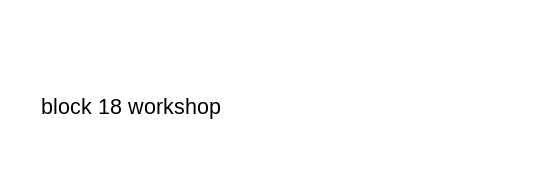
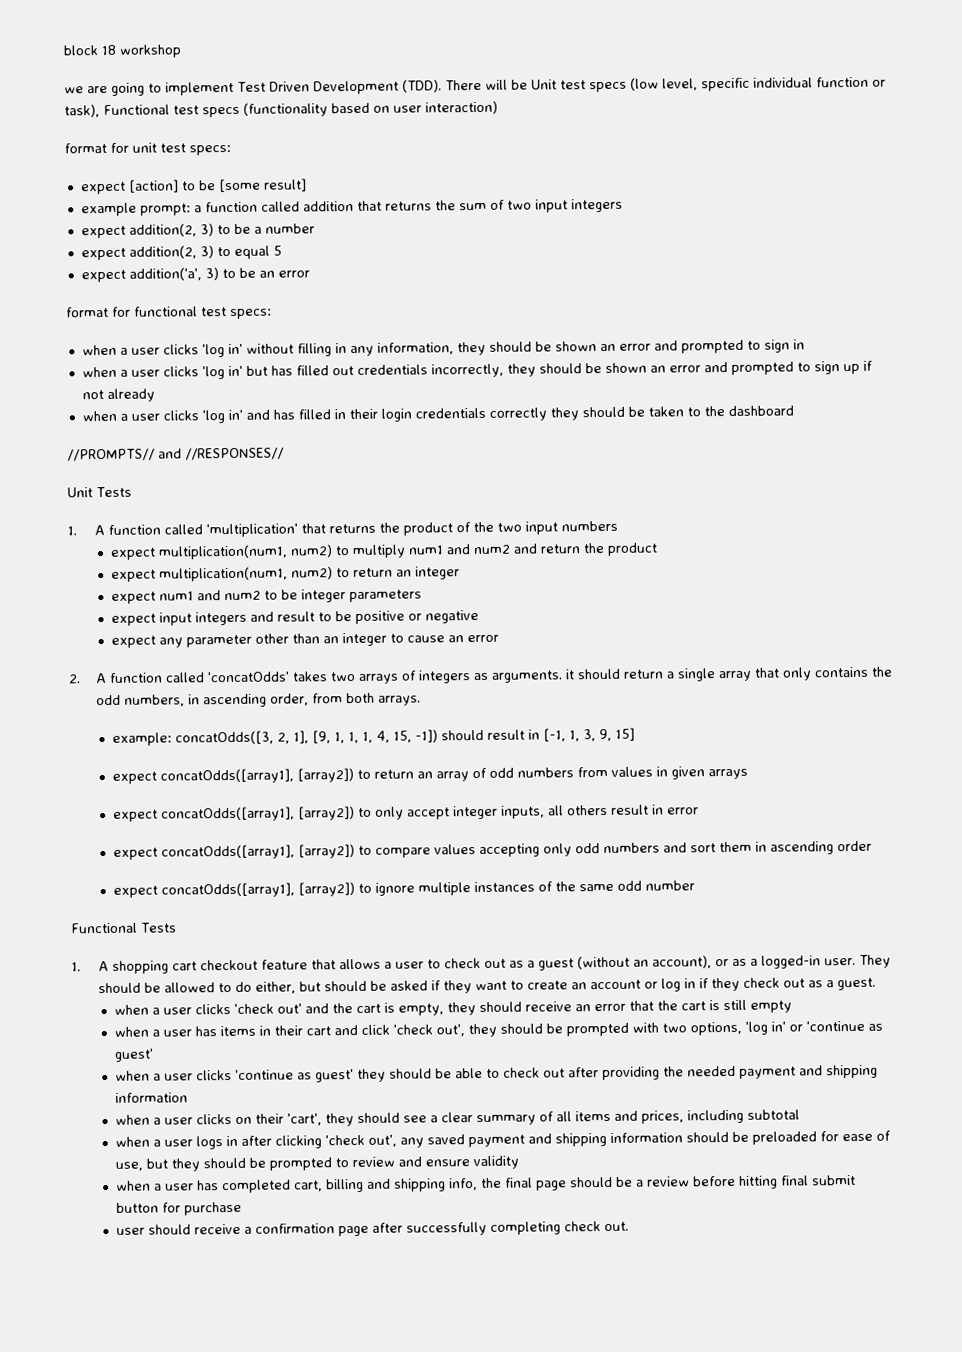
+ we are going to implement Test Driven Development (TDD). There will be Unit test specs (low level, specific individual function or task), Functional test specs (functionality based on user interaction)
+ format for unit test specs:
+ expect [action] to be [some result]
+ example prompt: a function called addition that returns the sum of two input integers
+ expect addition(2, 3) to be a number
+ expect addition(2, 3) to equal 5
+ expect addition('a', 3) to be an error
+ format for functional test specs:
+ when a user clicks 'log in' without filling in any information, they should be shown an error and prompted to sign in
+ when a user clicks 'log in' but has filled out credentials incorrectly, they should be shown an error and prompted to sign up if not already
+ when a user clicks 'log in' and has filled in their login credentials correctly they should be taken to the dashboard
+ //PROMPTS// and //RESPONSES//
+ Unit Tests
+ 1. A function called 'multiplication' that returns the product of the two input numbers
+ expect multiplication(num1, num2) to multiply num1 and num2 and return the product
+ expect multiplication(num1, num2) to return an integer
+ expect num1 and num2 to be integer parameters
+ expect input integers and result to be positive or negative
+ expect any parameter other than an integer to cause an error
+ 2. A function called 'concatOdds' takes two arrays of integers as arguments. it should return a single array that only contains the odd numbers, in ascending order, from both arrays.
+ example: concatOdds([3, 2, 1], [9, 1, 1, 1, 4, 15, -1]) should result in [-1, 1, 3, 9, 15]
+ expect concatOdds([array1], [array2]) to return an array of odd numbers from values in given arrays
+ expect concatOdds([array1], [array2]) to only accept integer inputs, all others result in error
+ expect concatOdds([array1], [array2]) to compare values accepting only odd numbers and sort them in ascending order
+ expect concatOdds([array1], [array2]) to ignore multiple instances of the same odd number
+ Functional Tests
+ 1. A shopping cart checkout feature that allows a user to check out as a guest (without an account), or as a logged-in user. They should be allowed to do either, but should be asked if they want to create an account or log in if they check out as a guest.
+ when a user clicks 'check out' and the cart is empty, they should receive an error that the cart is still empty
+ when a user has items in their cart and click 'check out', they should be prompted with two options, 'log in' or 'continue as guest'
+ when a user clicks 'continue as guest' they should be able to check out after providing the needed payment and shipping information
+ when a user clicks on their 'cart', they should see a clear summary of all items and prices, including subtotal
+ when a user logs in after clicking 'check out', any saved payment and shipping information should be preloaded for ease of use, but they should be prompted to review and ensure validity
+ when a user has completed cart, billing and shipping info, the final page should be a review before hitting final submit button for purchase
+ user should receive a confirmation page after successfully completing check out.

